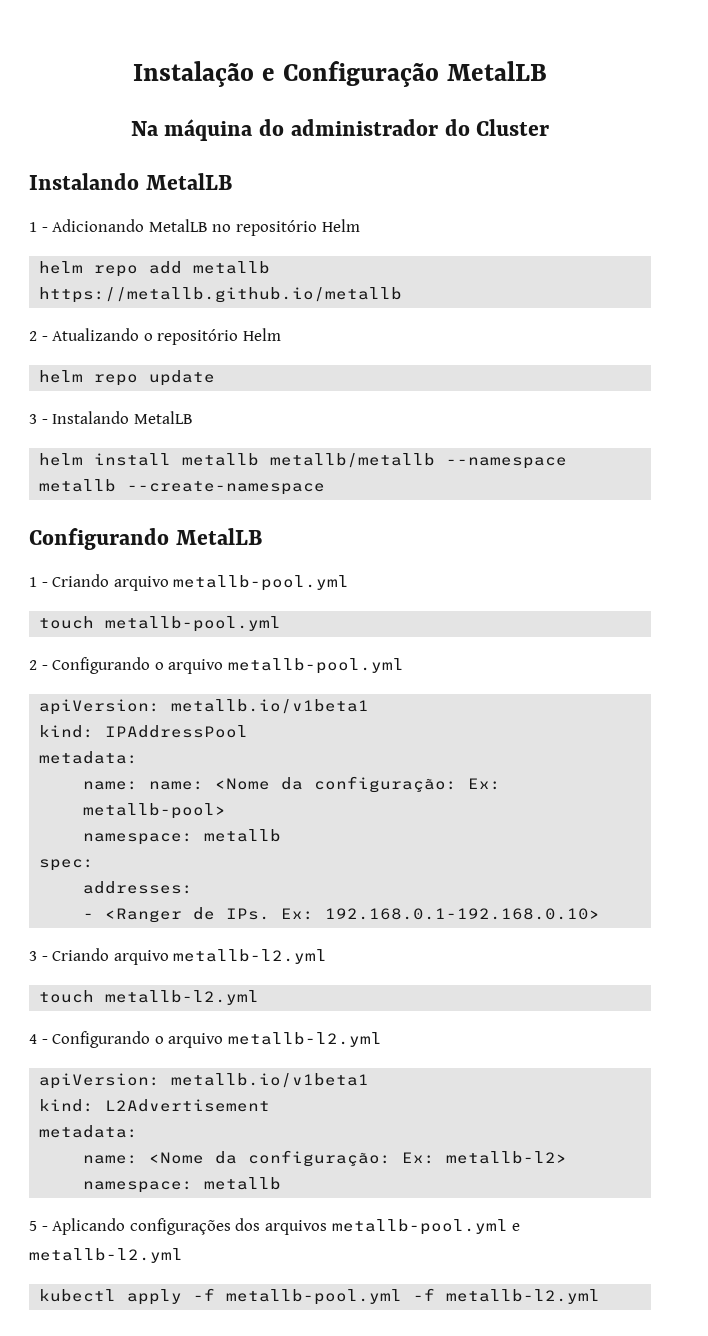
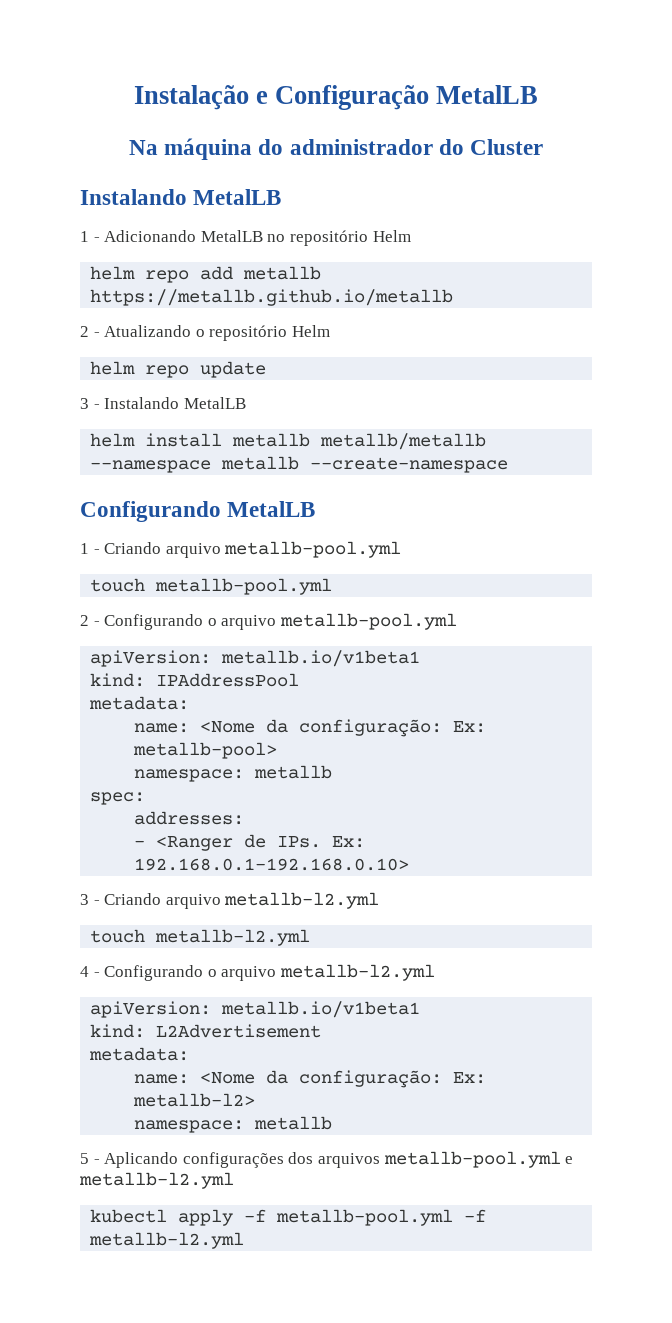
- name: name: <Nome da configuração: Ex: metallb-pool>
+ name: <Nome da configuração: Ex: metallb-pool>

